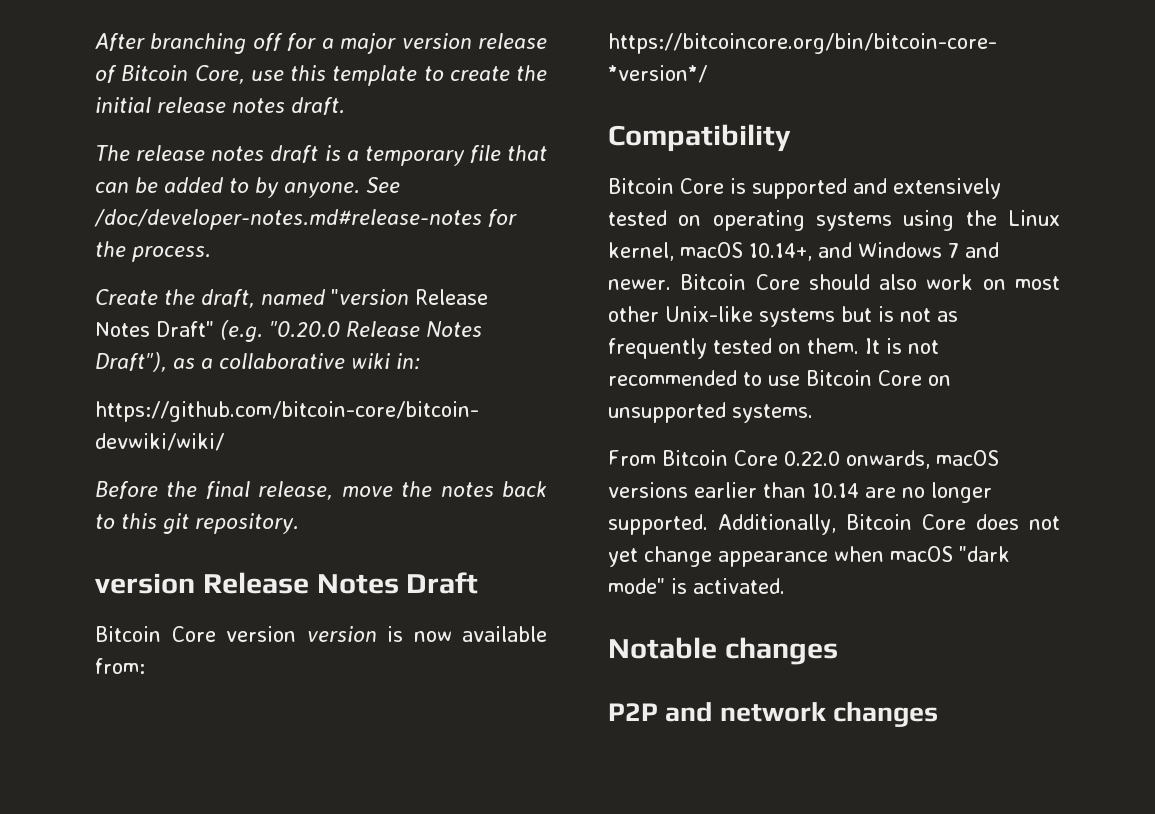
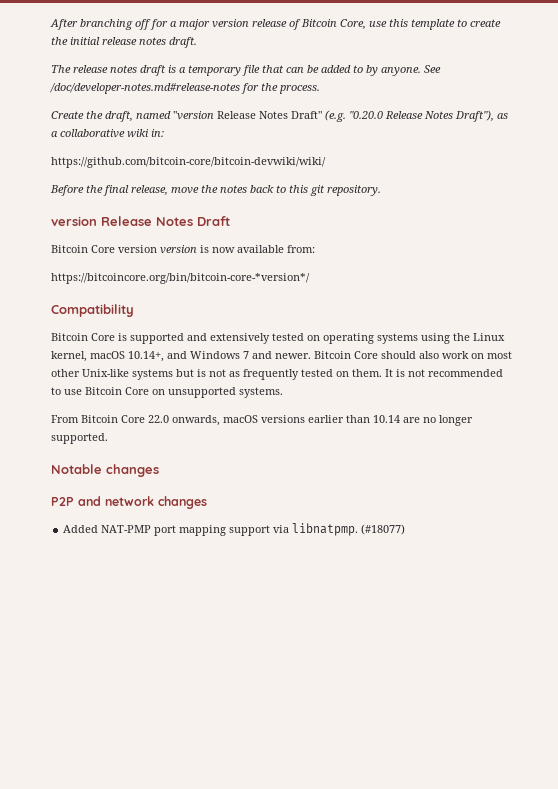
- From Bitcoin Core 0.22.0 onwards, macOS versions earlier than 10.14 are no longer supported. Additionally, Bitcoin Core does not yet change appearance when macOS "dark mode" is activated.
+ From Bitcoin Core 22.0 onwards, macOS versions earlier than 10.14 are no longer supported.
+ Added NAT-PMP port mapping support via libnatpmp. (#18077)

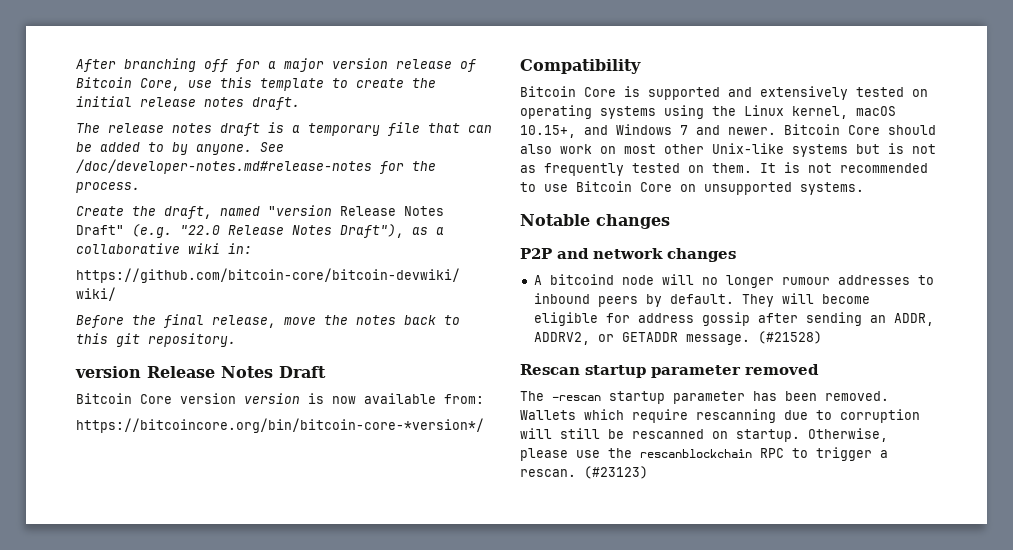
- Create the draft, named "version Release Notes Draft" (e.g. "0.20.0 Release Notes Draft"), as a collaborative wiki in:
+ Create the draft, named "version Release Notes Draft" (e.g. "22.0 Release Notes Draft"), as a collaborative wiki in:
- Bitcoin Core is supported and extensively tested on operating systems using the Linux kernel, macOS 10.14+, and Windows 7 and newer.
+ Bitcoin Core is supported and extensively tested on operating systems using the Linux kernel, macOS 10.15+, and Windows 7 and newer.
- From Bitcoin Core 22.0 onwards, macOS versions earlier than 10.14 are no longer supported.
- Added NAT-PMP port mapping support via libnatpmp. (#18077)
+ A bitcoind node will no longer rumour addresses to inbound peers by default. They will become eligible for address gossip after sending an ADDR, ADDRV2, or GETADDR message. (#21528)
+ Rescan startup parameter removed
+ The -rescan startup parameter has been removed. Wallets which require rescanning due to corruption will still be rescanned on startup. Otherwise, please use the rescanblockchain RPC to trigger a rescan. (#23123)

